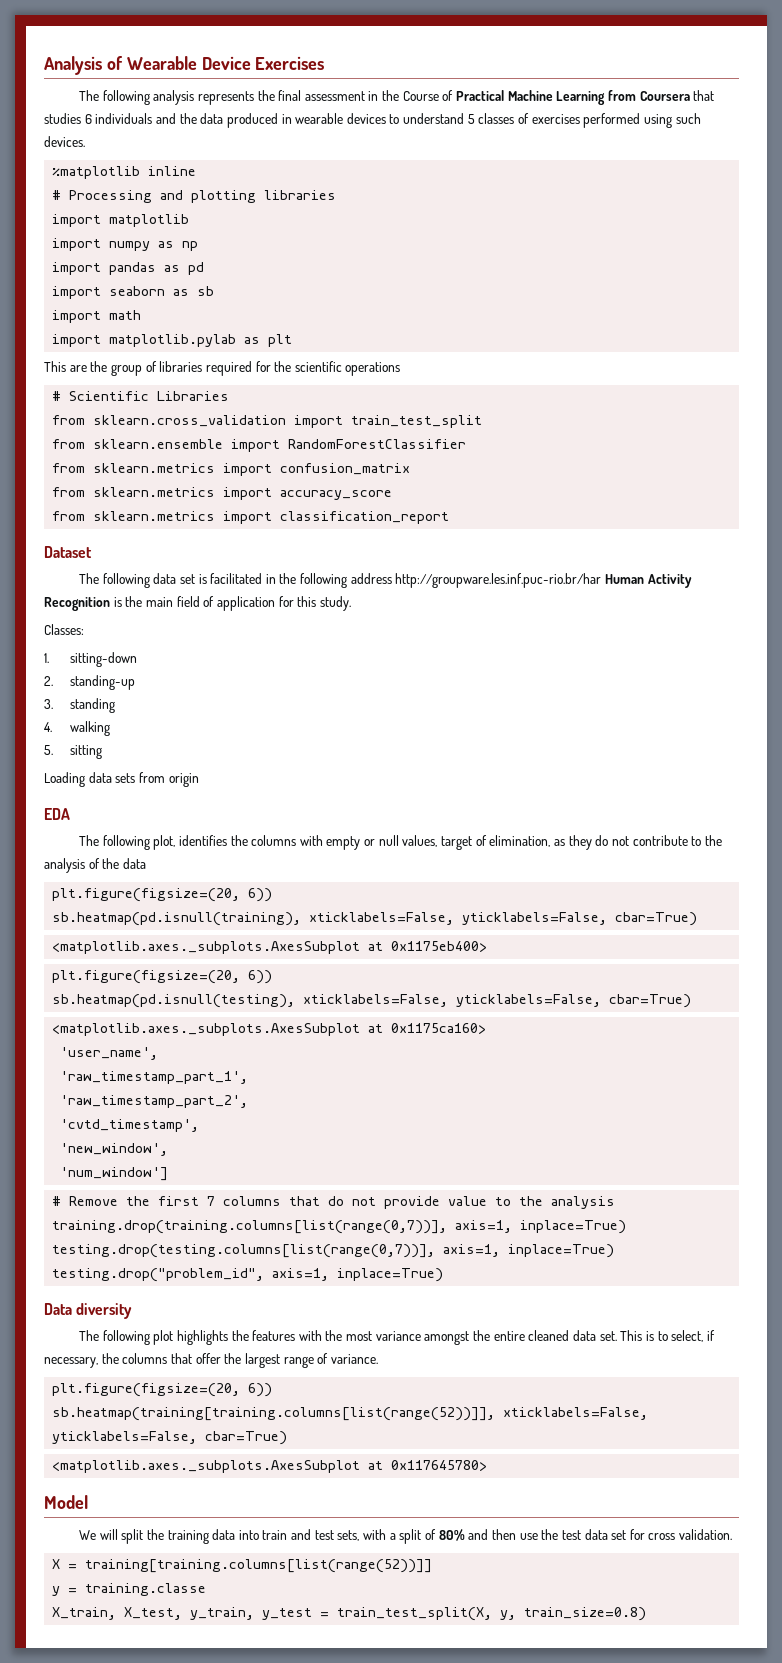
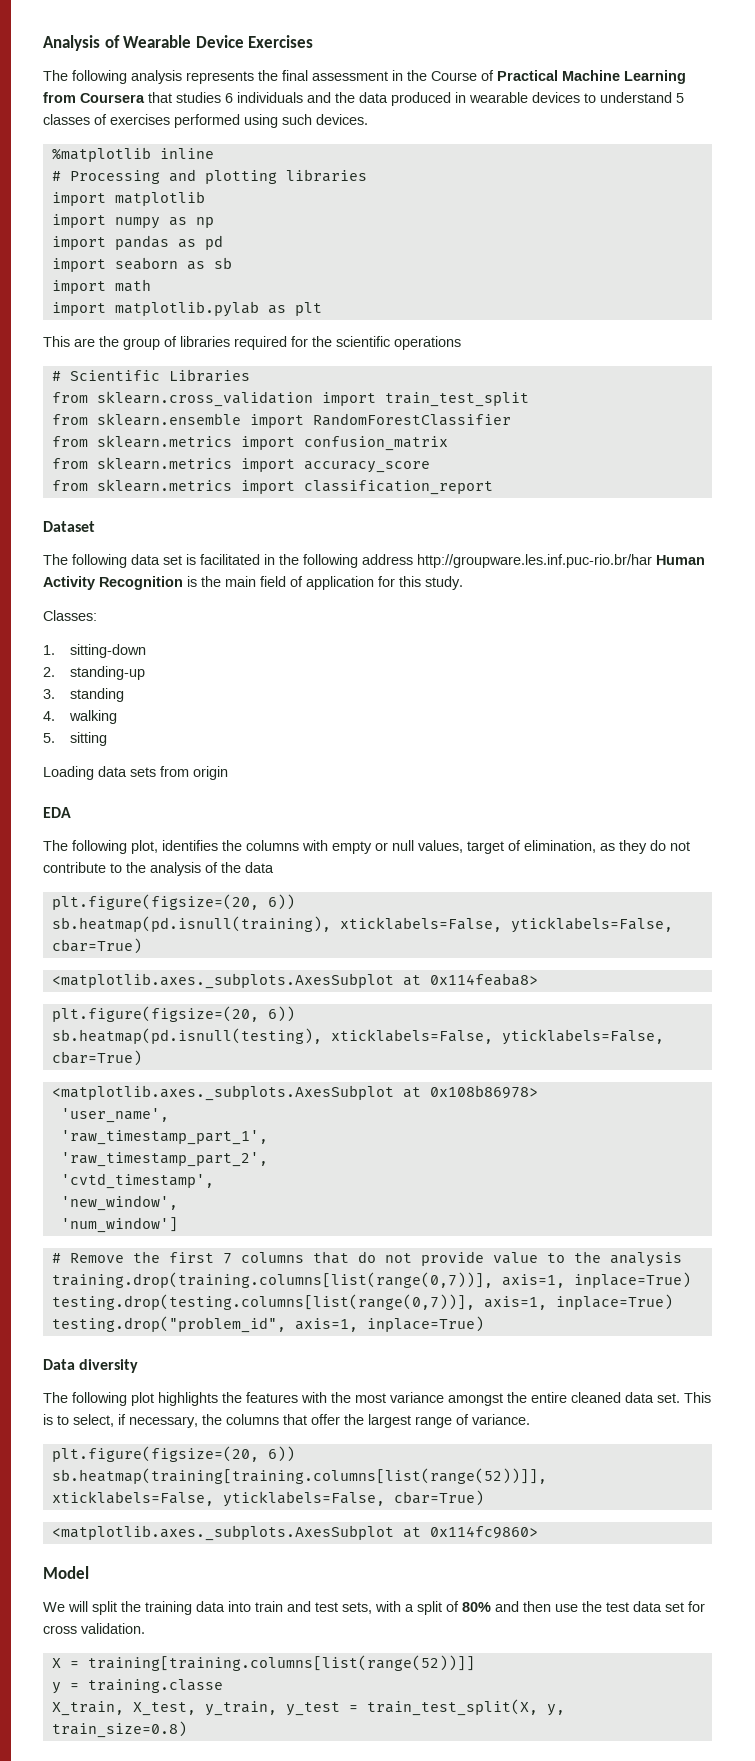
- <matplotlib.axes._subplots.AxesSubplot at 0x1175eb400>
+ <matplotlib.axes._subplots.AxesSubplot at 0x114feaba8>
- <matplotlib.axes._subplots.AxesSubplot at 0x1175ca160>
+ <matplotlib.axes._subplots.AxesSubplot at 0x108b86978>
- <matplotlib.axes._subplots.AxesSubplot at 0x117645780>
+ <matplotlib.axes._subplots.AxesSubplot at 0x114fc9860>

